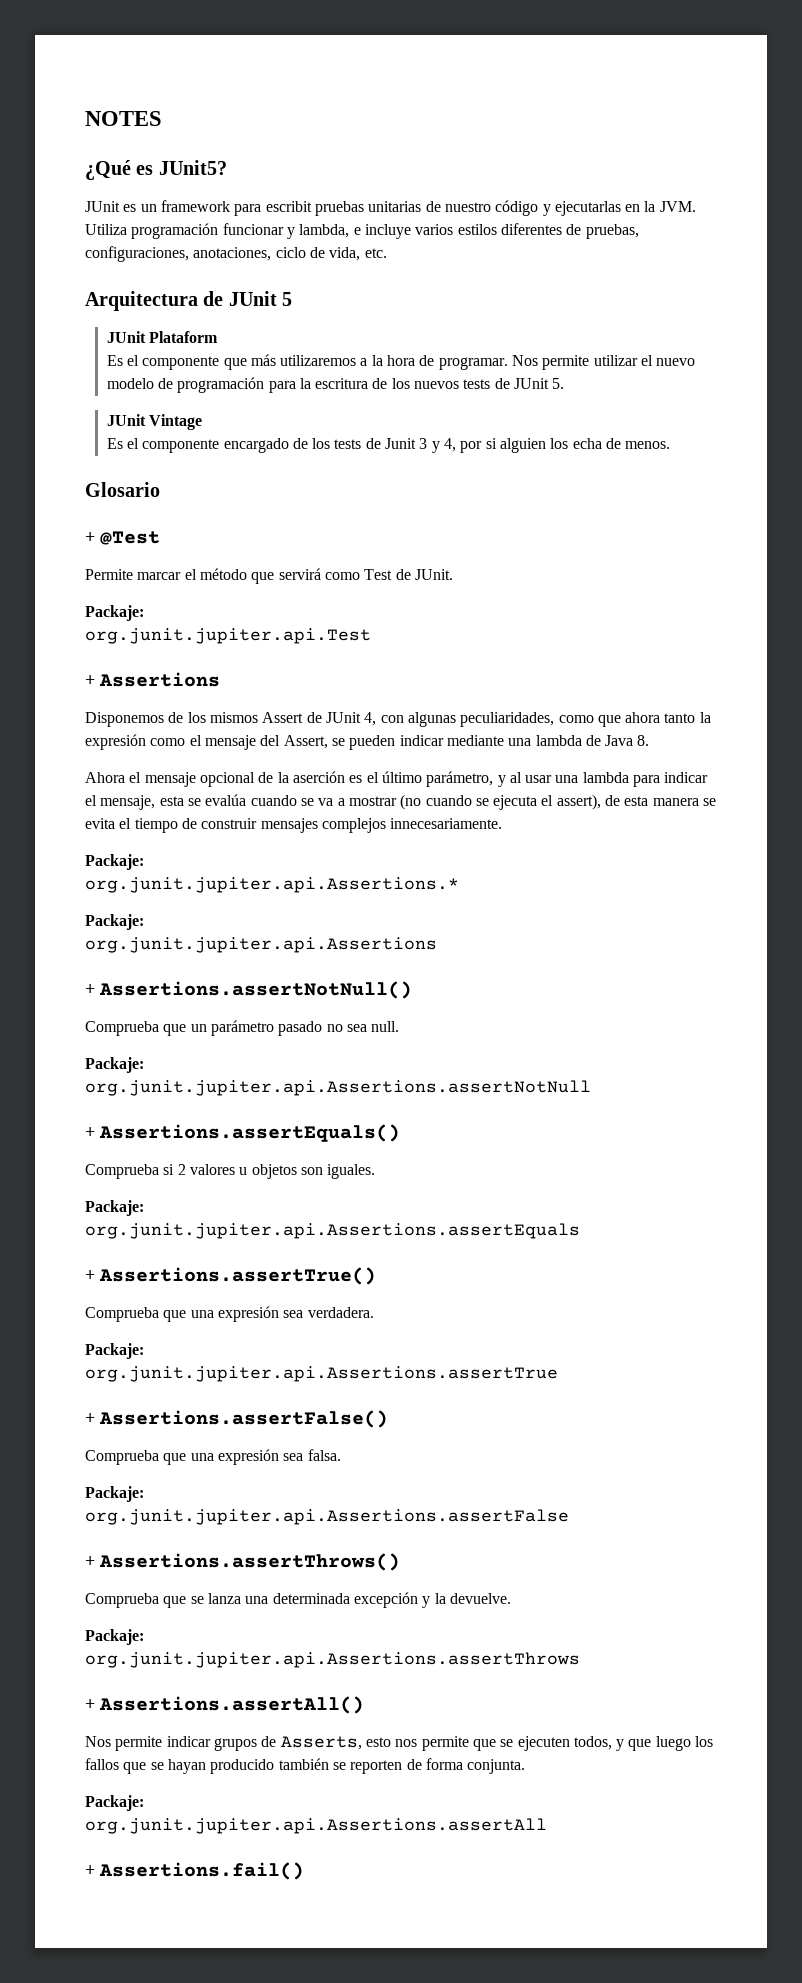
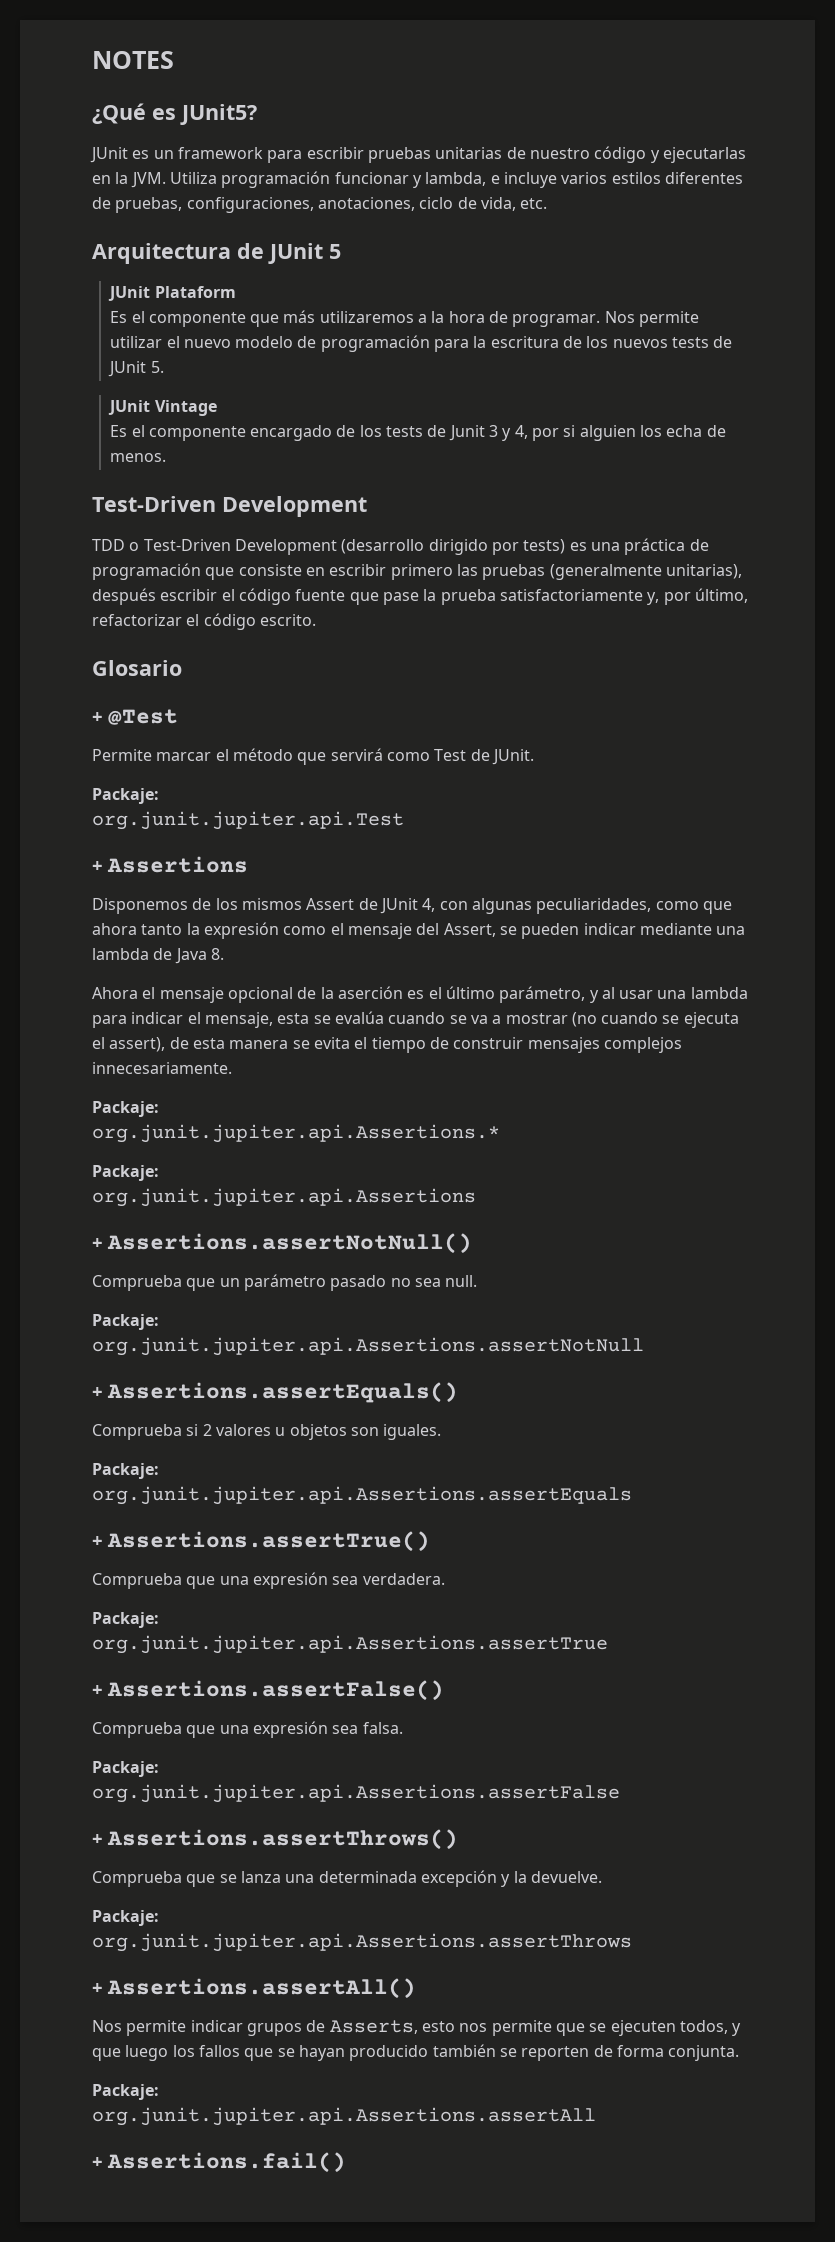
- JUnit es un framework para escribit pruebas unitarias de nuestro código y ejecutarlas en la JVM. Utiliza programación funcionar y lambda, e incluye varios estilos diferentes de pruebas, configuraciones, anotaciones, ciclo de vida, etc.
+ JUnit es un framework para escribir pruebas unitarias de nuestro código y ejecutarlas en la JVM. Utiliza programación funcionar y lambda, e incluye varios estilos diferentes de pruebas, configuraciones, anotaciones, ciclo de vida, etc.
  Es el componente encargado de los tests de Junit 3 y 4, por si alguien los echa de menos.
+ Test-Driven Development
+ TDD o Test-Driven Development (desarrollo dirigido por tests) es una práctica de programación que consiste en escribir primero las pruebas (generalmente unitarias), después escribir el código fuente que pase la prueba satisfactoriamente y, por último, refactorizar el código escrito.

